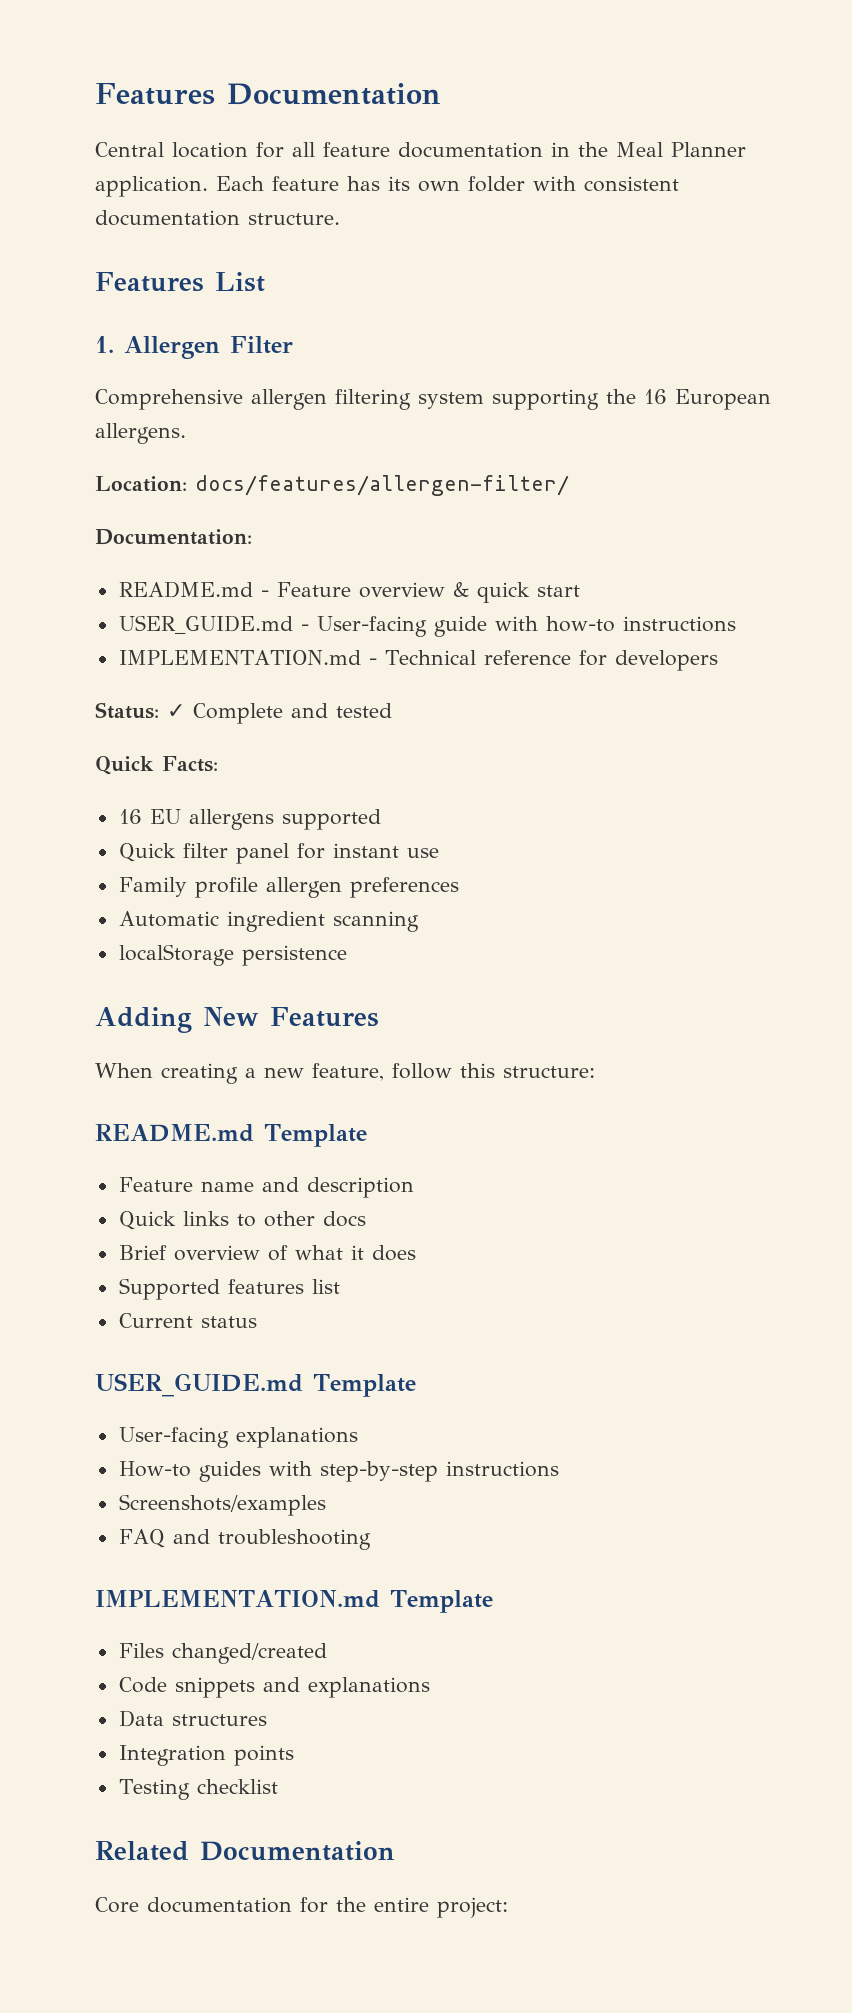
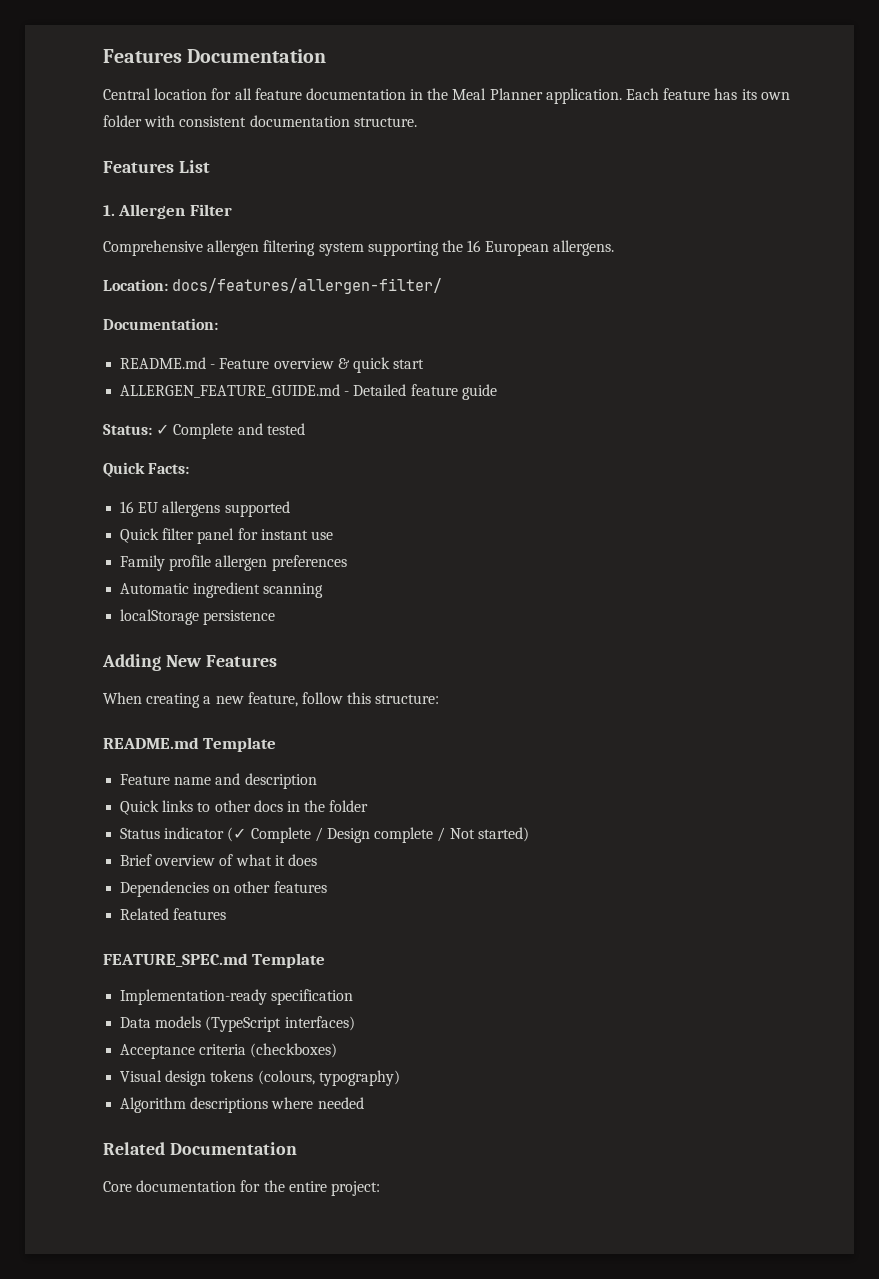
- USER_GUIDE.md - User-facing guide with how-to instructions
- IMPLEMENTATION.md - Technical reference for developers
+ ALLERGEN_FEATURE_GUIDE.md - Detailed feature guide
- Quick links to other docs
+ Quick links to other docs in the folder
+ Status indicator (✓ Complete / Design complete / Not started)
- Supported features list
- Current status
- USER_GUIDE.md Template
- User-facing explanations
- How-to guides with step-by-step instructions
- Screenshots/examples
- FAQ and troubleshooting
- IMPLEMENTATION.md Template
- Files changed/created
- Code snippets and explanations
- Data structures
- Integration points
- Testing checklist
+ Dependencies on other features
+ Related features
+ FEATURE_SPEC.md Template
+ Implementation-ready specification
+ Data models (TypeScript interfaces)
+ Acceptance criteria (checkboxes)
+ Visual design tokens (colours, typography)
+ Algorithm descriptions where needed

